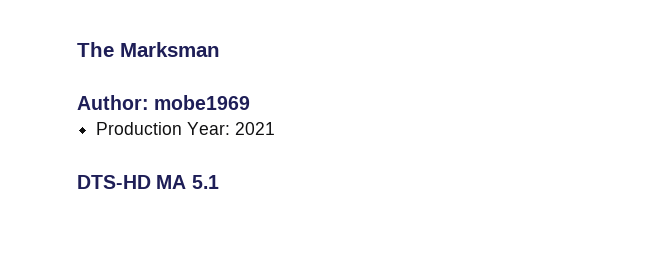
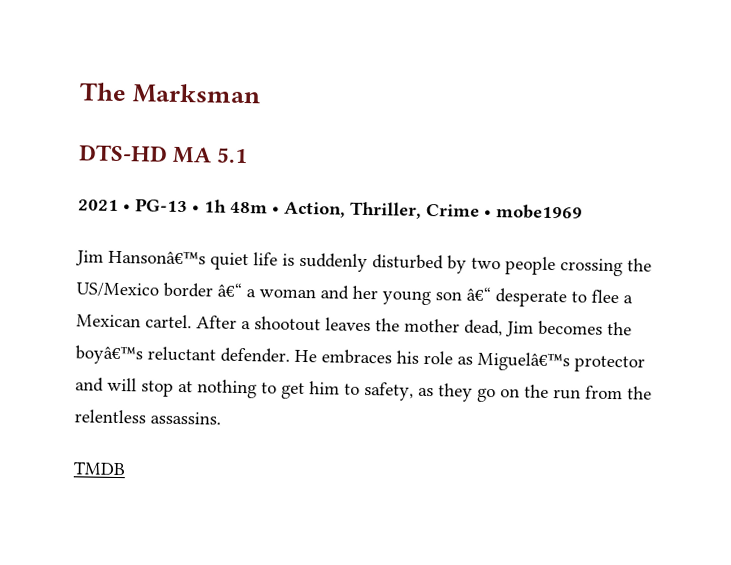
- Author: mobe1969
- Production Year: 2021
  DTS-HD MA 5.1
+ 2021 • PG-13 • 1h 48m • Action, Thriller, Crime • mobe1969
+ Jim Hansonâ€™s quiet life is suddenly disturbed by two people crossing the US/Mexico border â€“ a woman and her young son â€“ desperate to flee a Mexican cartel. After a shootout leaves the mother dead, Jim becomes the boyâ€™s reluctant defender. He embraces his role as Miguelâ€™s protector and will stop at nothing to get him to safety, as they go on the run from the relentless assassins.
+ TMDB

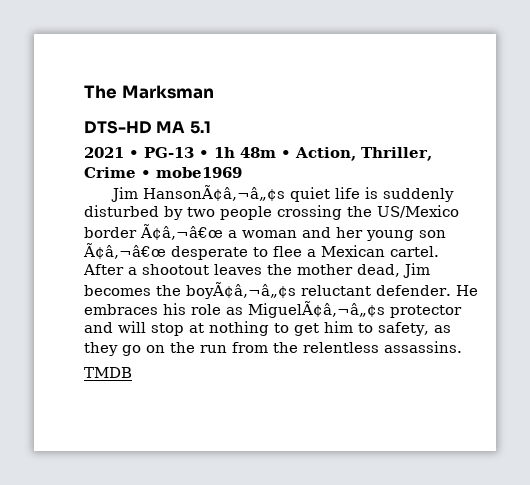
- Jim Hansonâ€™s quiet life is suddenly disturbed by two people crossing the US/Mexico border â€“ a woman and her young son â€“ desperate to flee a Mexican cartel.
+ Jim HansonÃ¢â‚¬â„¢s quiet life is suddenly disturbed by two people crossing the US/Mexico border Ã¢â‚¬â€œ a woman and her young son Ã¢â‚¬â€œ desperate to flee a Mexican cartel.
- After a shootout leaves the mother dead, Jim becomes the boyâ€™s reluctant defender.
+ After a shootout leaves the mother dead, Jim becomes the boyÃ¢â‚¬â„¢s reluctant defender.
- He embraces his role as Miguelâ€™s protector and will stop at nothing to get him to safety, as they go on the run from the relentless assassins.
+ He embraces his role as MiguelÃ¢â‚¬â„¢s protector and will stop at nothing to get him to safety, as they go on the run from the relentless assassins.

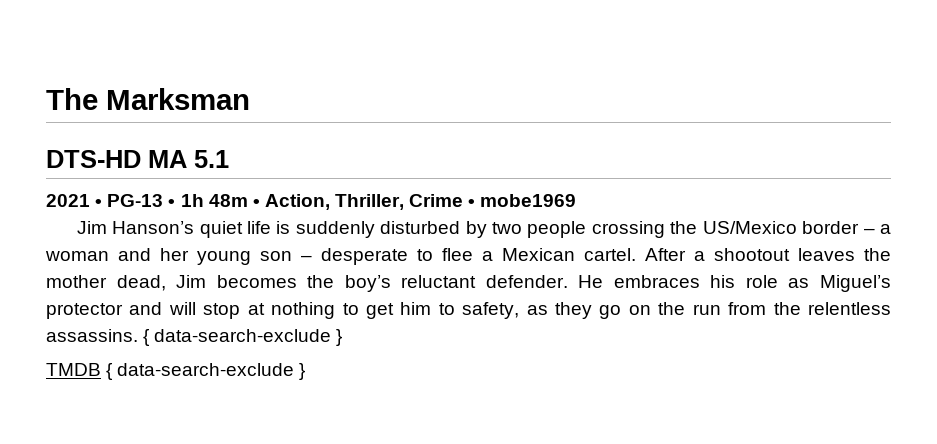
- Jim HansonÃ¢â‚¬â„¢s quiet life is suddenly disturbed by two people crossing the US/Mexico border Ã¢â‚¬â€œ a woman and her young son Ã¢â‚¬â€œ desperate to flee a Mexican cartel.
+ Jim Hanson’s quiet life is suddenly disturbed by two people crossing the US/Mexico border – a woman and her young son – desperate to flee a Mexican cartel.
- After a shootout leaves the mother dead, Jim becomes the boyÃ¢â‚¬â„¢s reluctant defender.
+ After a shootout leaves the mother dead, Jim becomes the boy’s reluctant defender.
- He embraces his role as MiguelÃ¢â‚¬â„¢s protector and will stop at nothing to get him to safety, as they go on the run from the relentless assassins.
- TMDB
+ He embraces his role as Miguel’s protector and will stop at nothing to get him to safety, as they go on the run from the relentless assassins. { data-search-exclude }
+ TMDB { data-search-exclude }

